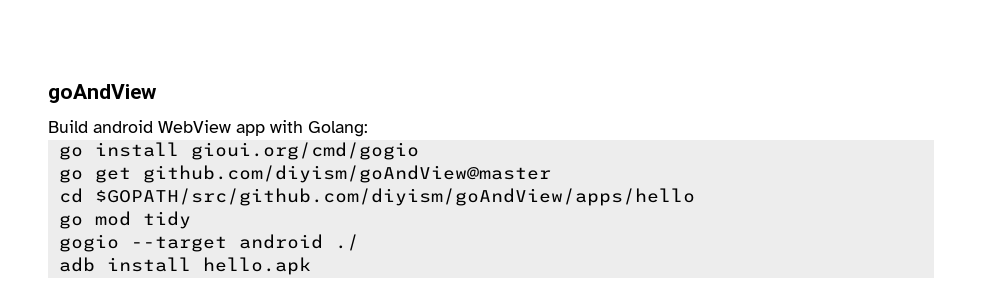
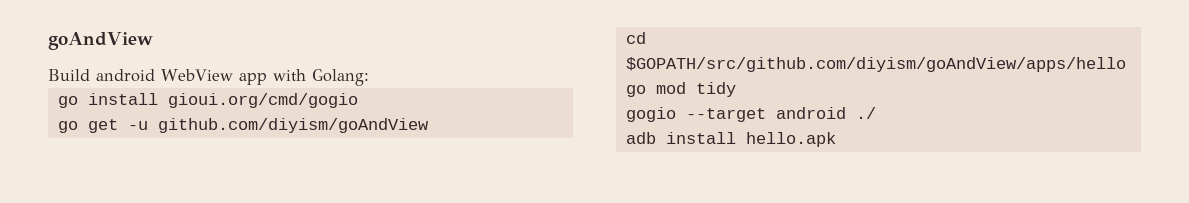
- go get github.com/diyism/goAndView@master
+ go get -u github.com/diyism/goAndView

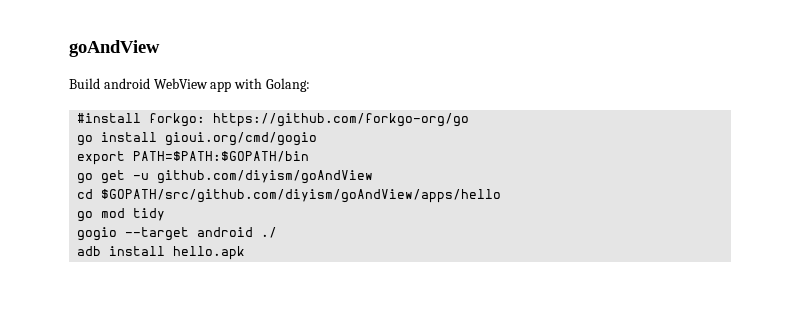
+ #install forkgo: https://github.com/forkgo-org/go
+ export PATH=$PATH:$GOPATH/bin

